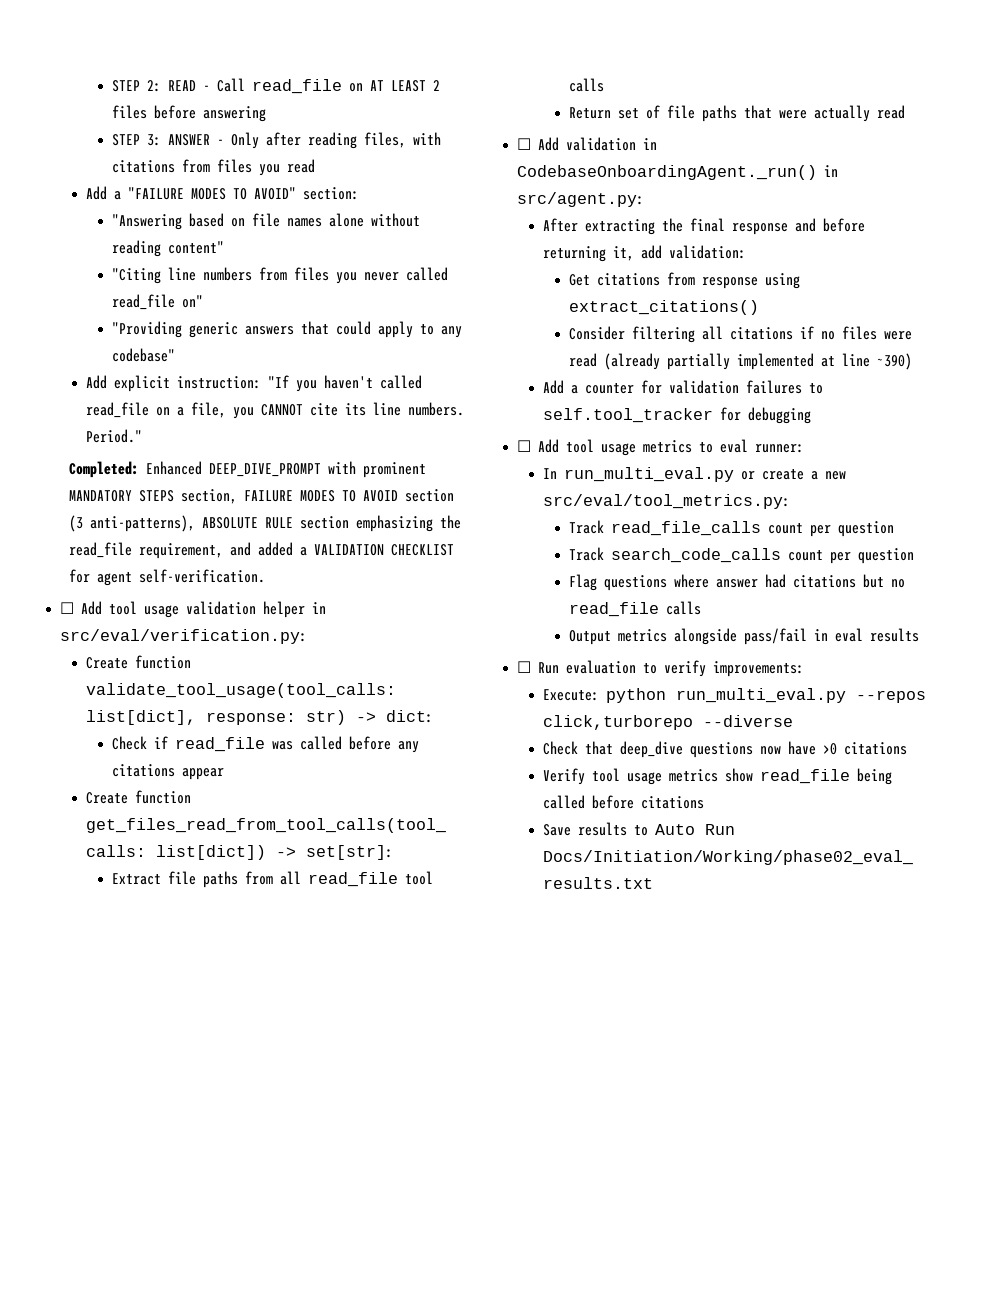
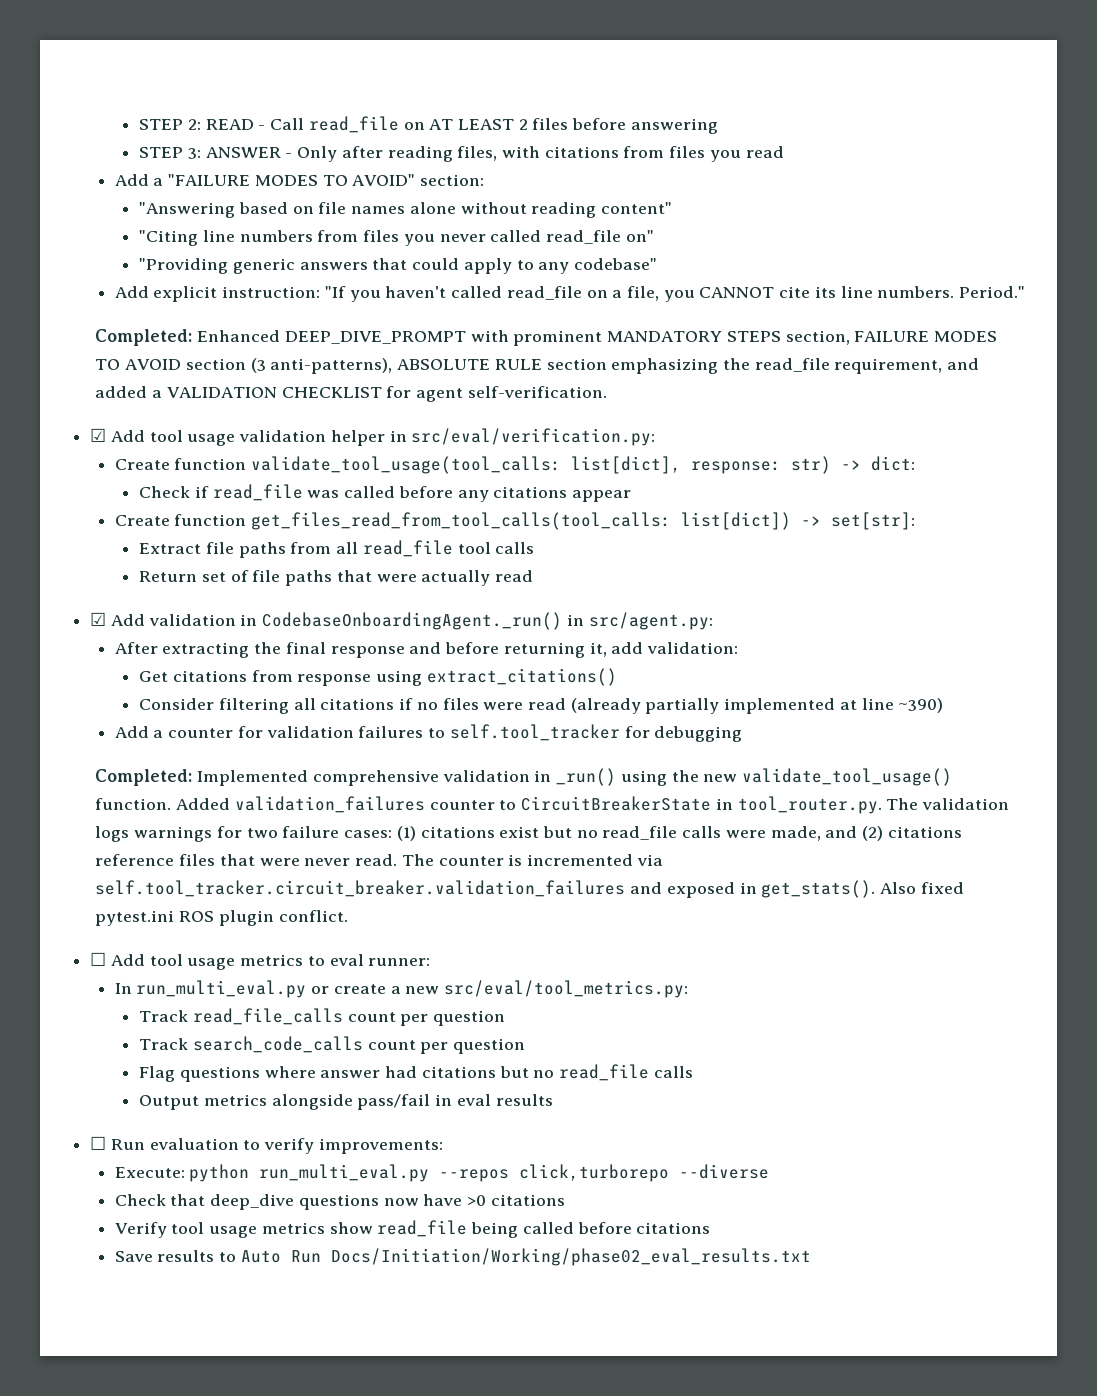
- ☐ Add tool usage validation helper in src/eval/verification.py:
+ ☑ Add tool usage validation helper in src/eval/verification.py:
- ☐ Add validation in CodebaseOnboardingAgent._run() in src/agent.py:
+ ☑ Add validation in CodebaseOnboardingAgent._run() in src/agent.py:
+ Completed: Implemented comprehensive validation in _run() using the new validate_tool_usage() function. Added validation_failures counter to CircuitBreakerState in tool_router.py. The validation logs warnings for two failure cases: (1) citations exist but no read_file calls were made, and (2) citations reference files that were never read. The counter is incremented via self.tool_tracker.circuit_breaker.validation_failures and exposed in get_stats(). Also fixed pytest.ini ROS plugin conflict.

